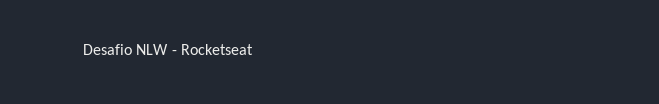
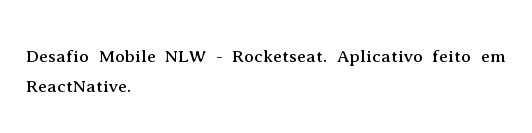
- Desafio NLW - Rocketseat
+ Desafio Mobile NLW - Rocketseat. Aplicativo feito em ReactNative.

